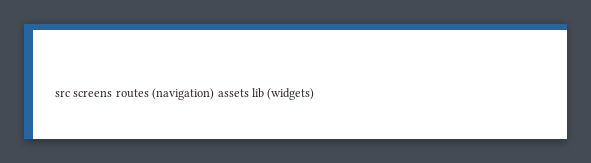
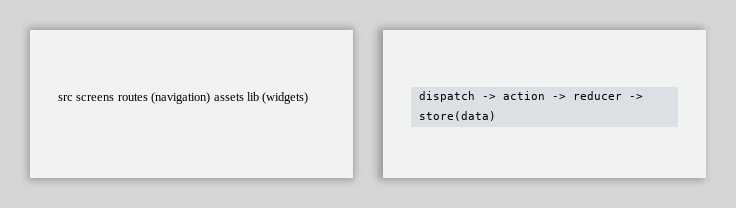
+ dispatch -> action -> reducer -> store(data)

